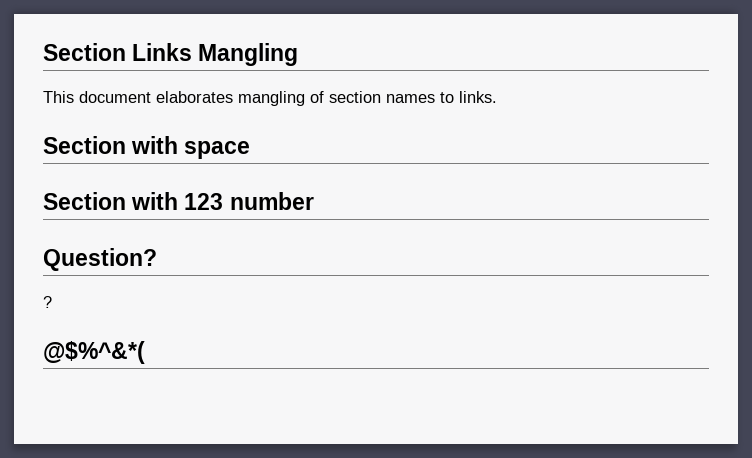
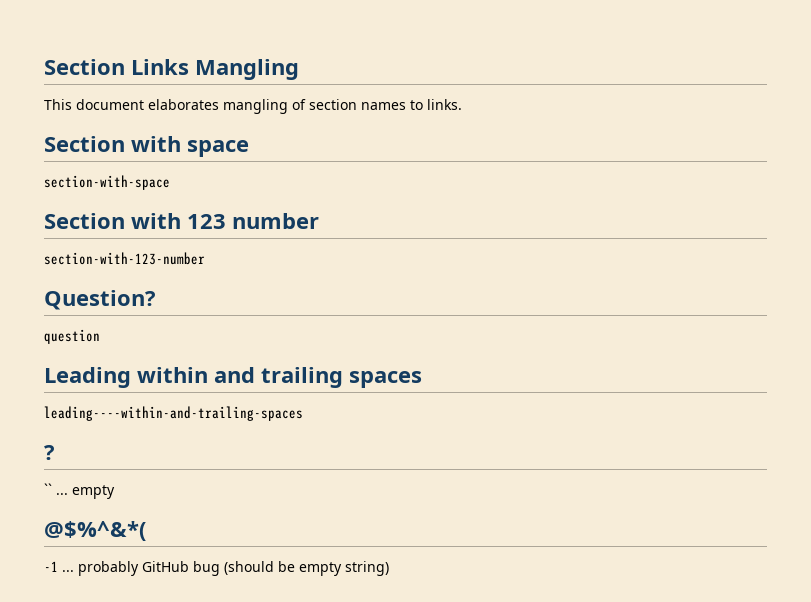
+ section-with-space
+ section-with-123-number
+ question
+ Leading within and trailing spaces
+ leading----within-and-trailing-spaces
  ?
+ `` ... empty
  @$%^&*(
+ -1 ... probably GitHub bug (should be empty string)

